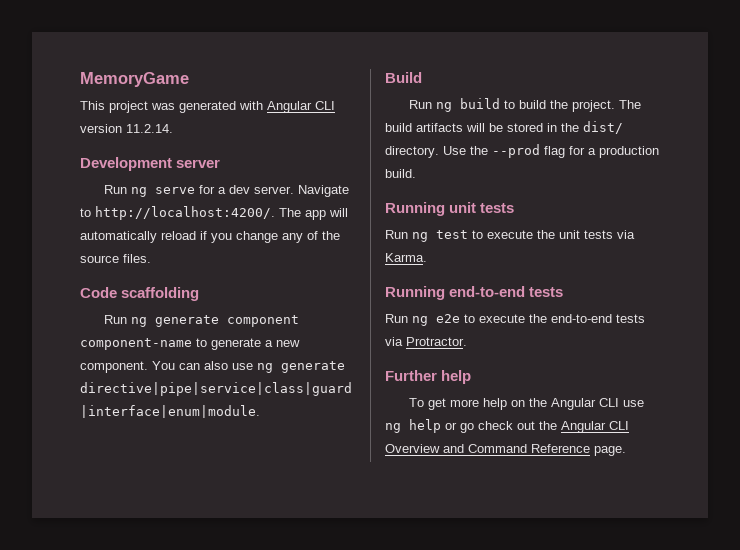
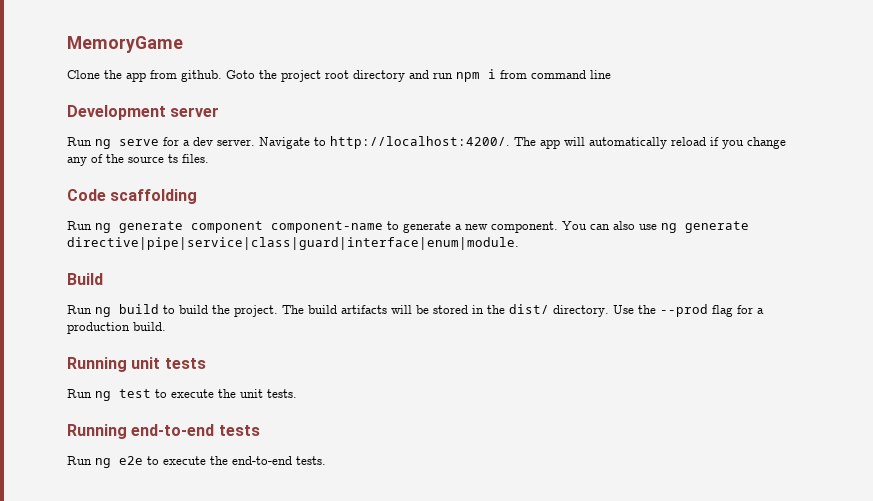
- This project was generated with Angular CLI version 11.2.14.
+ Clone the app from github. Goto the project root directory and run npm i from command line
- The app will automatically reload if you change any of the source files.
+ The app will automatically reload if you change any of the source ts files.
- Run ng test to execute the unit tests via Karma.
+ Run ng test to execute the unit tests.
- Run ng e2e to execute the end-to-end tests via Protractor.
- Further help
- To get more help on the Angular CLI use ng help or go check out the Angular CLI Overview and Command Reference page.
+ Run ng e2e to execute the end-to-end tests.

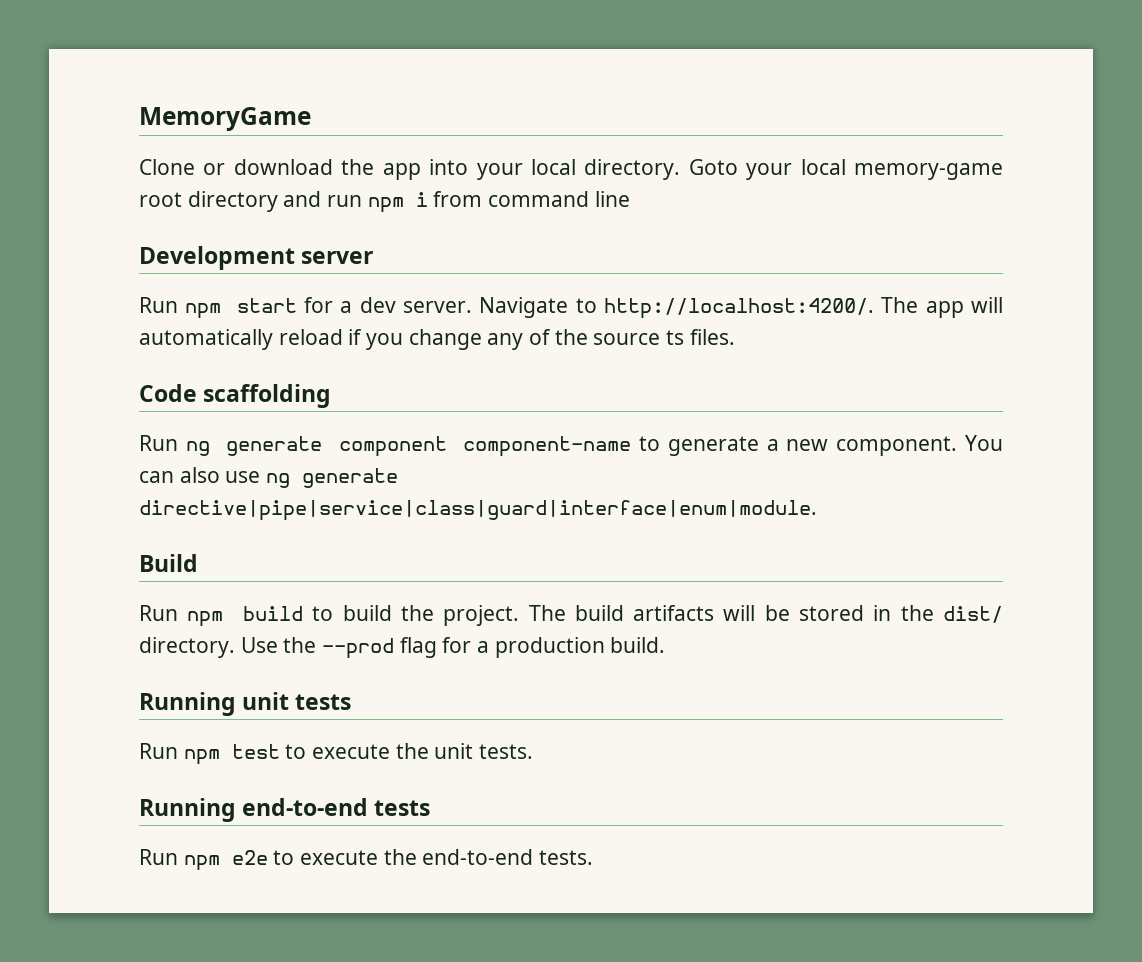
- Clone the app from github. Goto the project root directory and run npm i from command line
+ Clone or download the app into your local directory. Goto your local memory-game root directory and run npm i from command line
- Run ng serve for a dev server.
+ Run npm start for a dev server.
- Run ng build to build the project.
+ Run npm build to build the project.
- Run ng test to execute the unit tests.
+ Run npm test to execute the unit tests.
- Run ng e2e to execute the end-to-end tests.
+ Run npm e2e to execute the end-to-end tests.

